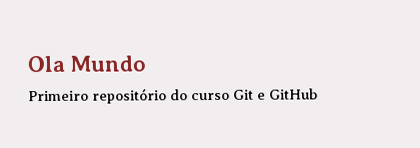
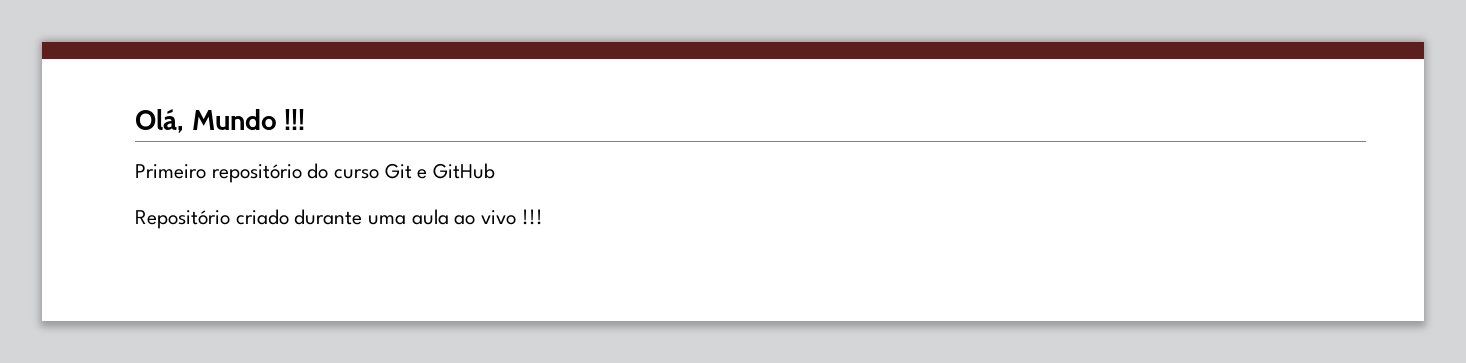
- Ola Mundo
+ Olá, Mundo !!!
+ Repositório criado durante uma aula ao vivo !!!

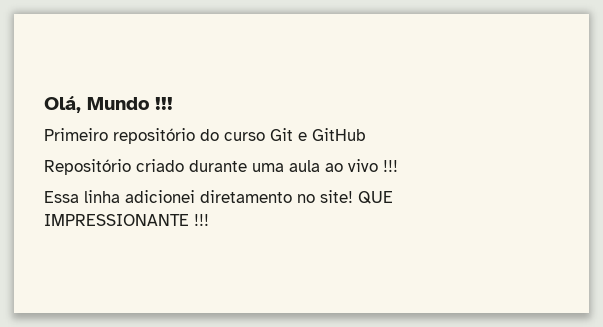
+ Essa linha adicionei diretamento no site! QUE IMPRESSIONANTE !!!

